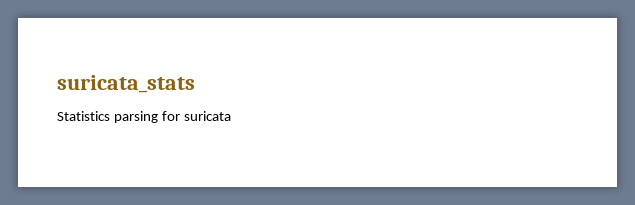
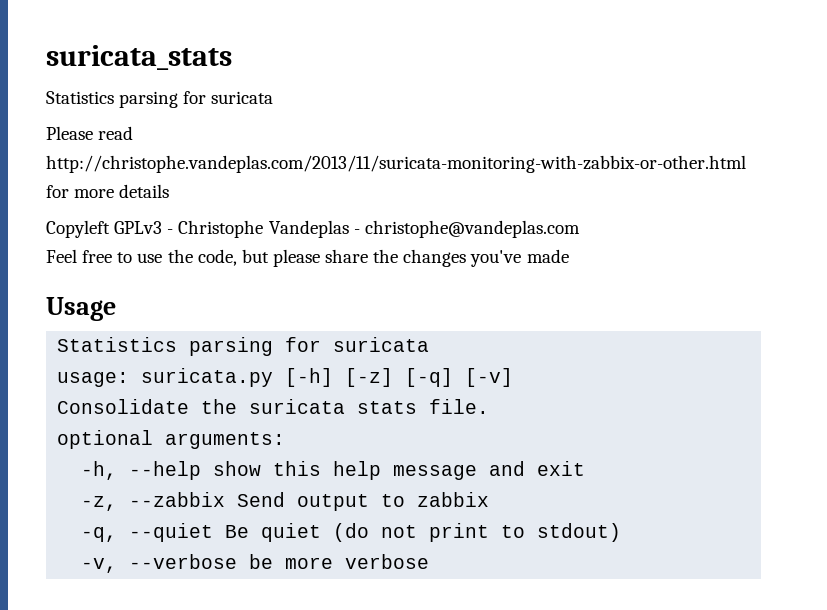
+ Please read http://christophe.vandeplas.com/2013/11/suricata-monitoring-with-zabbix-or-other.html for more details
+ Copyleft GPLv3 - Christophe Vandeplas - christophe@vandeplas.com
+ Feel free to use the code, but please share the changes you've made
+ Usage
+ Statistics parsing for suricata
+ usage: suricata.py [-h] [-z] [-q] [-v]
+ Consolidate the suricata stats file.
+ optional arguments:
+ -h, --help show this help message and exit
+ -z, --zabbix Send output to zabbix
+ -q, --quiet Be quiet (do not print to stdout)
+ -v, --verbose be more verbose

